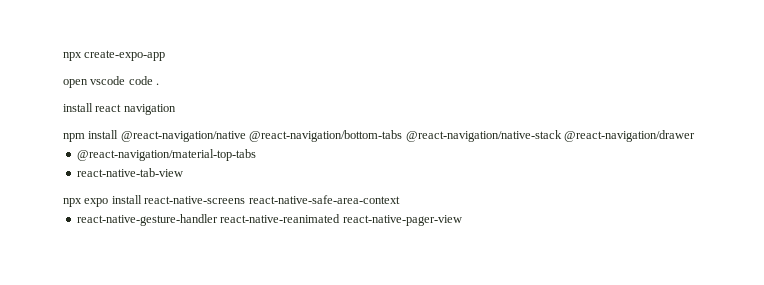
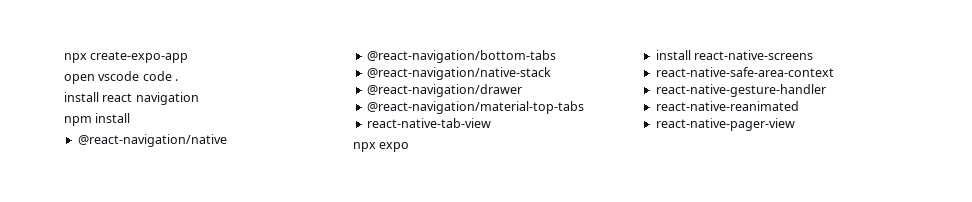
- npm install @react-navigation/native @react-navigation/bottom-tabs @react-navigation/native-stack @react-navigation/drawer
+ npm install
+ @react-navigation/native
+ @react-navigation/bottom-tabs
+ @react-navigation/native-stack
+ @react-navigation/drawer
- npx expo install react-native-screens react-native-safe-area-context
+ npx expo
+ install react-native-screens
+ react-native-safe-area-context
- react-native-gesture-handler react-native-reanimated react-native-pager-view
+ react-native-gesture-handler
+ react-native-reanimated
+ react-native-pager-view

